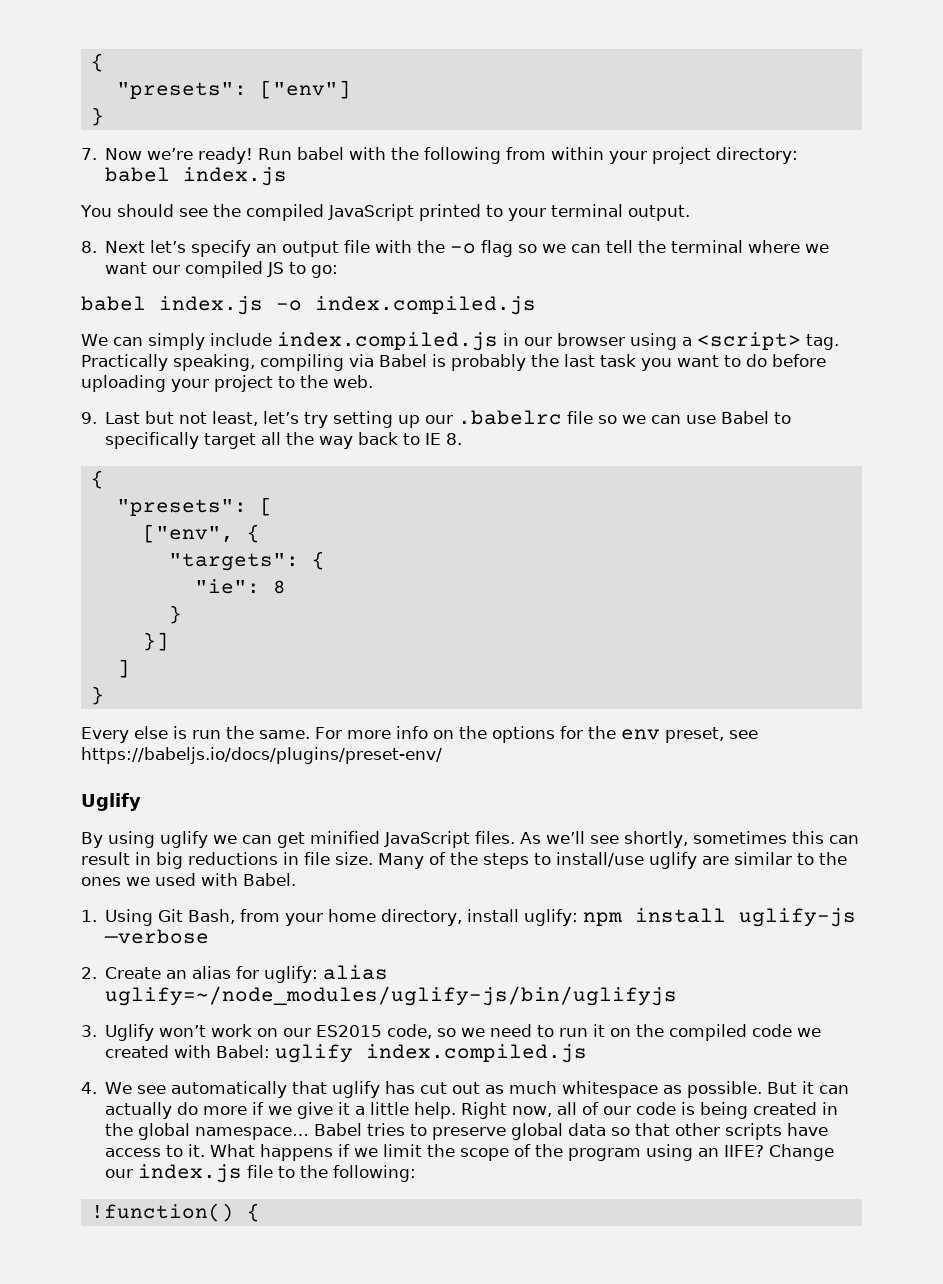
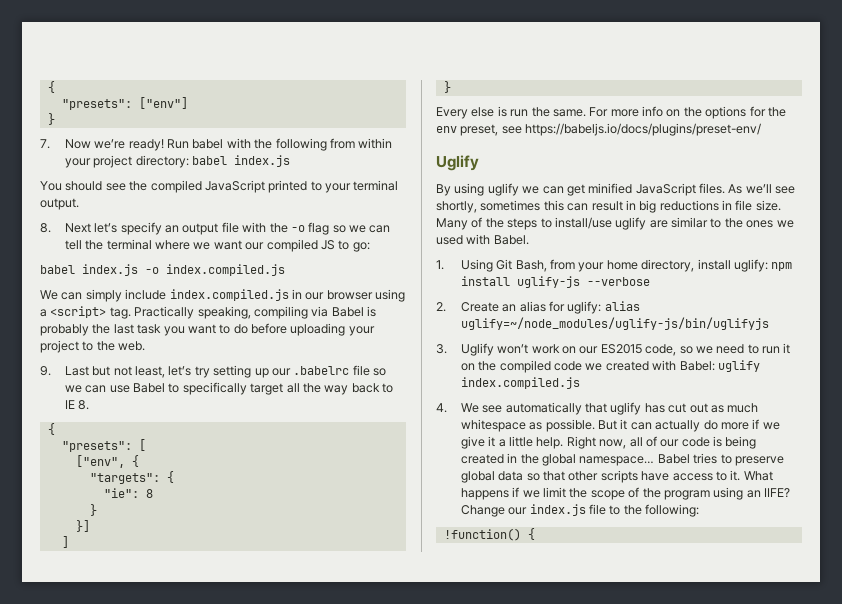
- 1. Using Git Bash, from your home directory, install uglify: npm install uglify-js —verbose
+ 1. Using Git Bash, from your home directory, install uglify: npm install uglify-js --verbose

